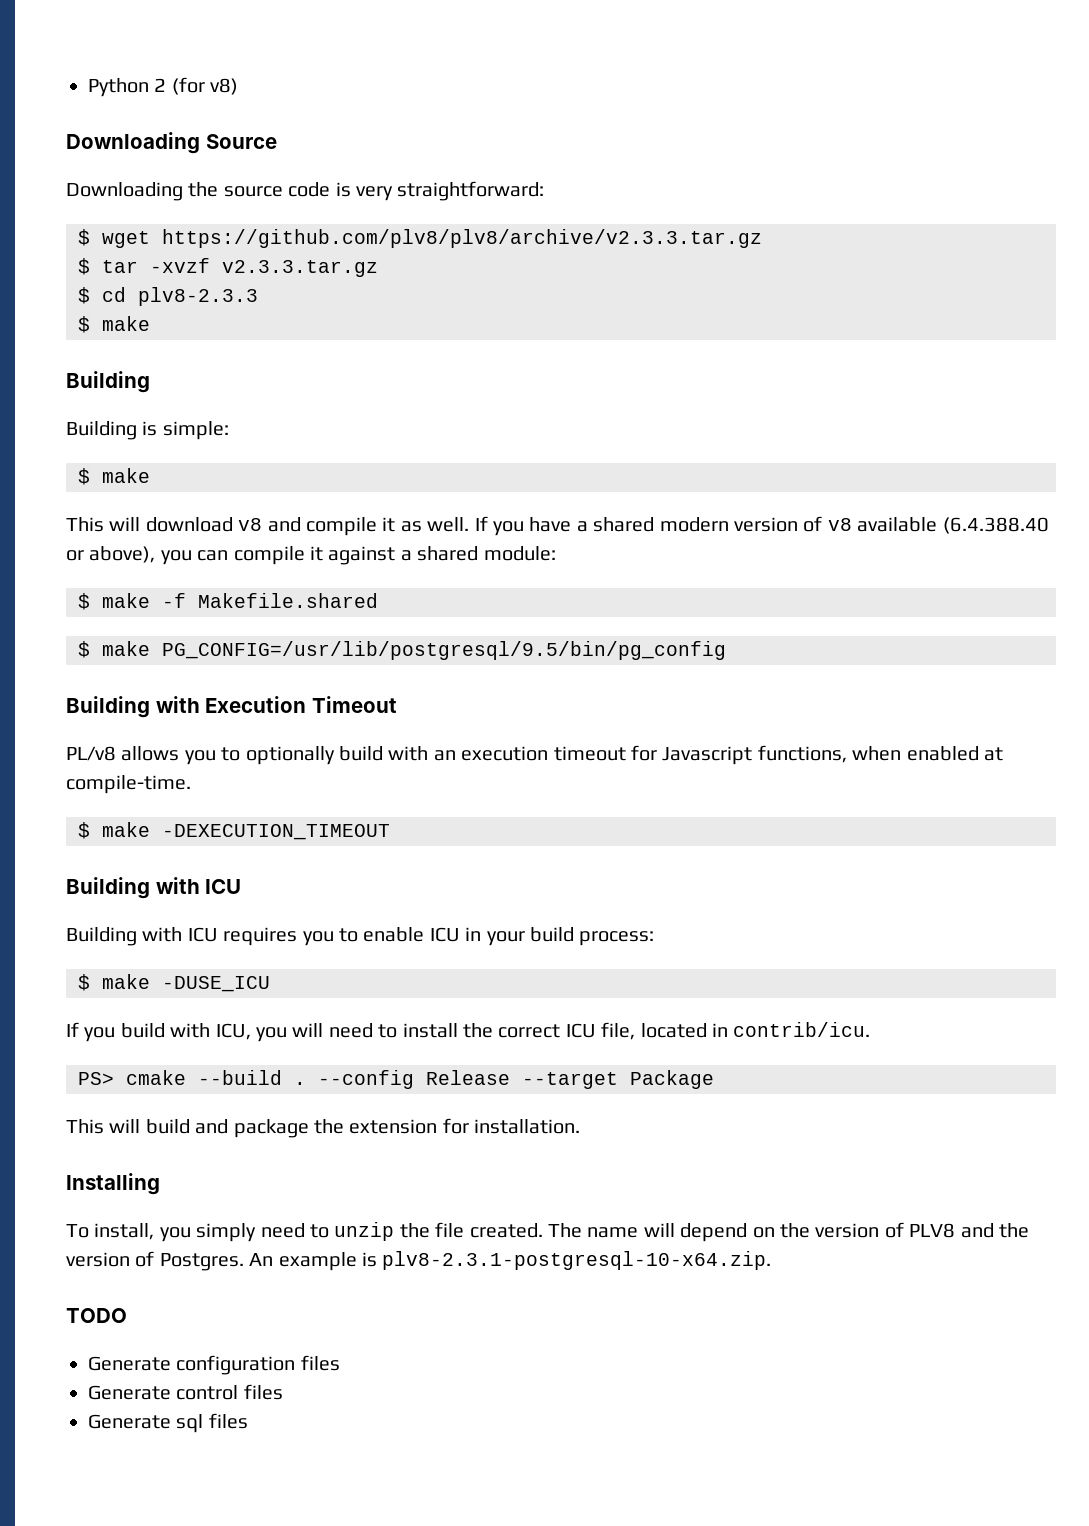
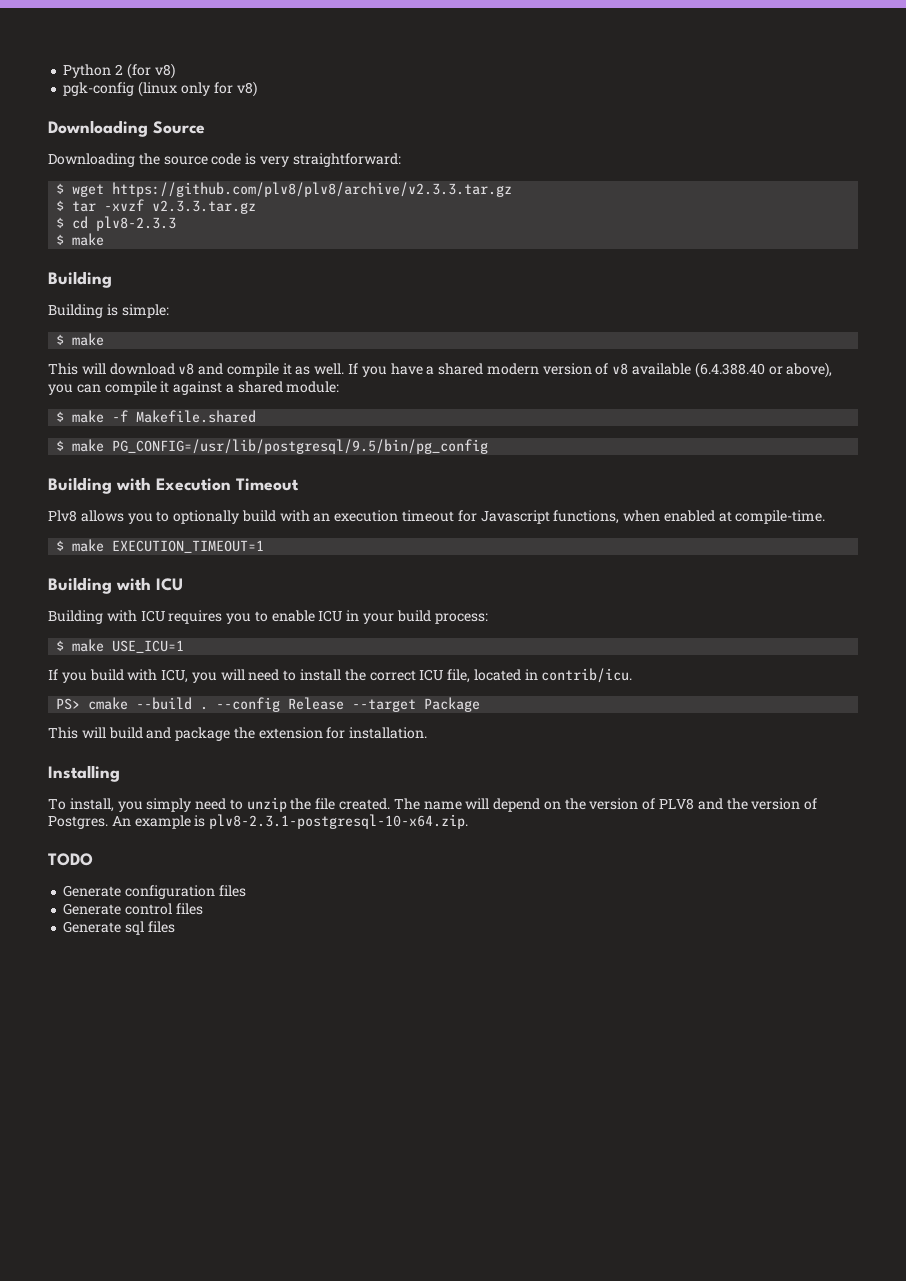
+ pgk-config (linux only for v8)
- PL/v8 allows you to optionally build with an execution timeout for Javascript functions, when enabled at compile-time.
+ Plv8 allows you to optionally build with an execution timeout for Javascript functions, when enabled at compile-time.
- $ make -DEXECUTION_TIMEOUT
+ $ make EXECUTION_TIMEOUT=1
- $ make -DUSE_ICU
+ $ make USE_ICU=1

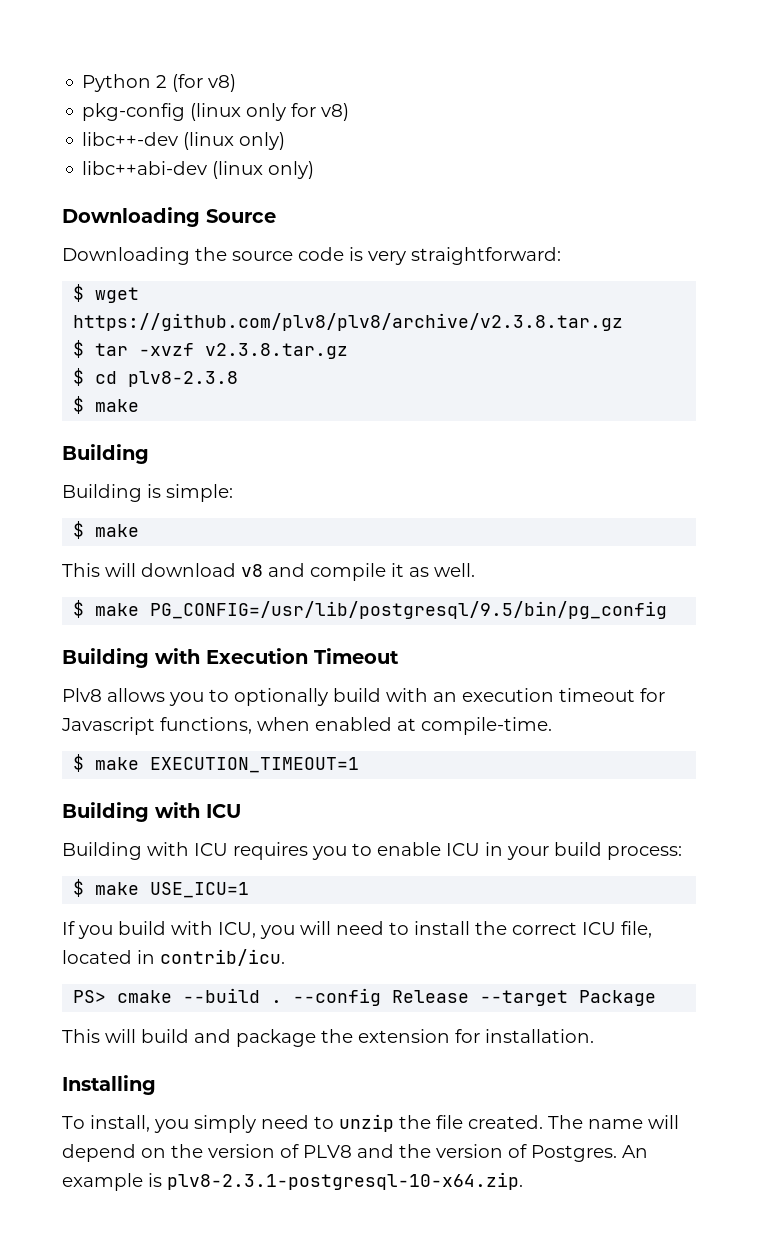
- pgk-config (linux only for v8)
+ pkg-config (linux only for v8)
+ libc++-dev (linux only)
+ libc++abi-dev (linux only)
- $ wget https://github.com/plv8/plv8/archive/v2.3.3.tar.gz
+ $ wget https://github.com/plv8/plv8/archive/v2.3.8.tar.gz
- $ tar -xvzf v2.3.3.tar.gz
+ $ tar -xvzf v2.3.8.tar.gz
- $ cd plv8-2.3.3
+ $ cd plv8-2.3.8
- If you have a shared modern version of v8 available (6.4.388.40 or above), you can compile it against a shared module:
- $ make -f Makefile.shared
- TODO
- Generate configuration files
- Generate control files
- Generate sql files

